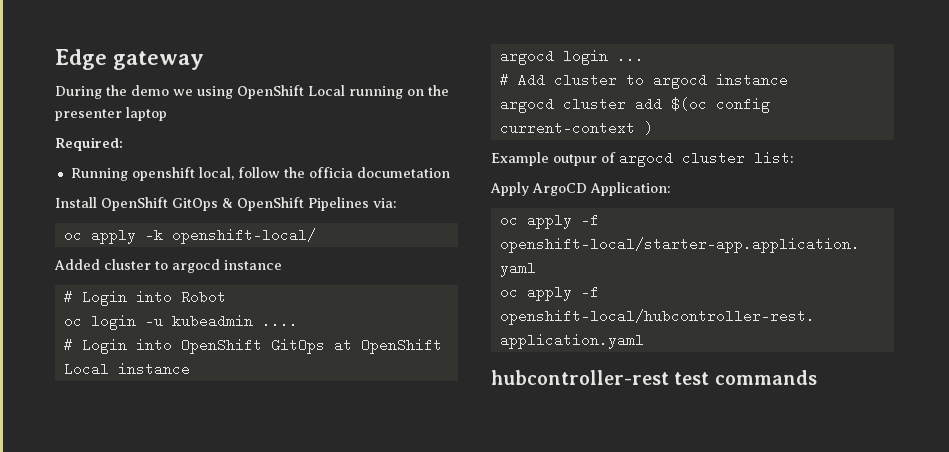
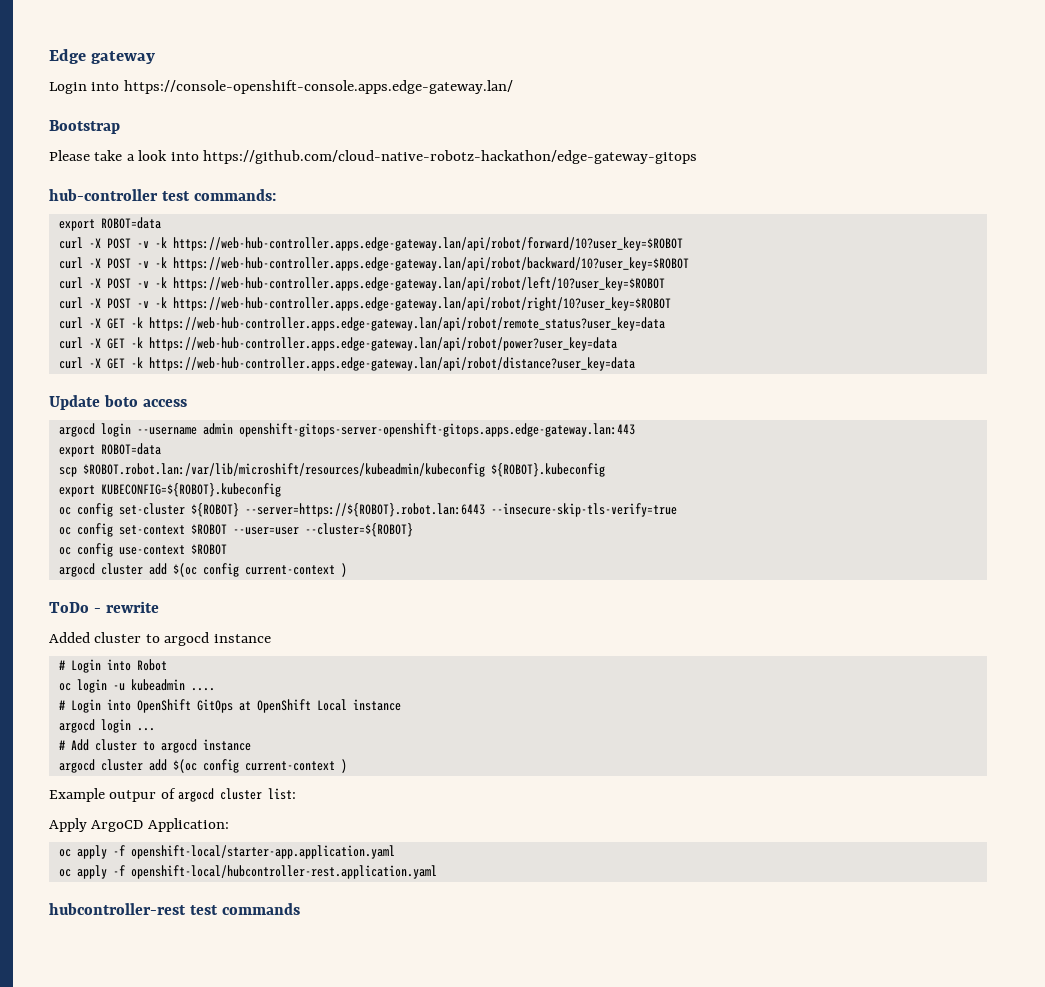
- During the demo we using OpenShift Local running on the presenter laptop
- Required:
- Running openshift local, follow the officia documetation
- Install OpenShift GitOps & OpenShift Pipelines via:
- oc apply -k openshift-local/
+ Login into https://console-openshift-console.apps.edge-gateway.lan/
+ Bootstrap
+ Please take a look into https://github.com/cloud-native-robotz-hackathon/edge-gateway-gitops
+ hub-controller test commands:
+ export ROBOT=data
+ curl -X POST -v -k https://web-hub-controller.apps.edge-gateway.lan/api/robot/forward/10?user_key=$ROBOT
+ curl -X POST -v -k https://web-hub-controller.apps.edge-gateway.lan/api/robot/backward/10?user_key=$ROBOT
+ curl -X POST -v -k https://web-hub-controller.apps.edge-gateway.lan/api/robot/left/10?user_key=$ROBOT
+ curl -X POST -v -k https://web-hub-controller.apps.edge-gateway.lan/api/robot/right/10?user_key=$ROBOT
+ curl -X GET -k https://web-hub-controller.apps.edge-gateway.lan/api/robot/remote_status?user_key=data
+ curl -X GET -k https://web-hub-controller.apps.edge-gateway.lan/api/robot/power?user_key=data
+ curl -X GET -k https://web-hub-controller.apps.edge-gateway.lan/api/robot/distance?user_key=data
+ Update boto access
+ argocd login --username admin openshift-gitops-server-openshift-gitops.apps.edge-gateway.lan:443
+ export ROBOT=data
+ scp $ROBOT.robot.lan:/var/lib/microshift/resources/kubeadmin/kubeconfig ${ROBOT}.kubeconfig
+ export KUBECONFIG=${ROBOT}.kubeconfig
+ oc config set-cluster ${ROBOT} --server=https://${ROBOT}.robot.lan:6443 --insecure-skip-tls-verify=true
+ oc config set-context $ROBOT --user=user --cluster=${ROBOT}
+ oc config use-context $ROBOT
+ argocd cluster add $(oc config current-context )
+ ToDo - rewrite

